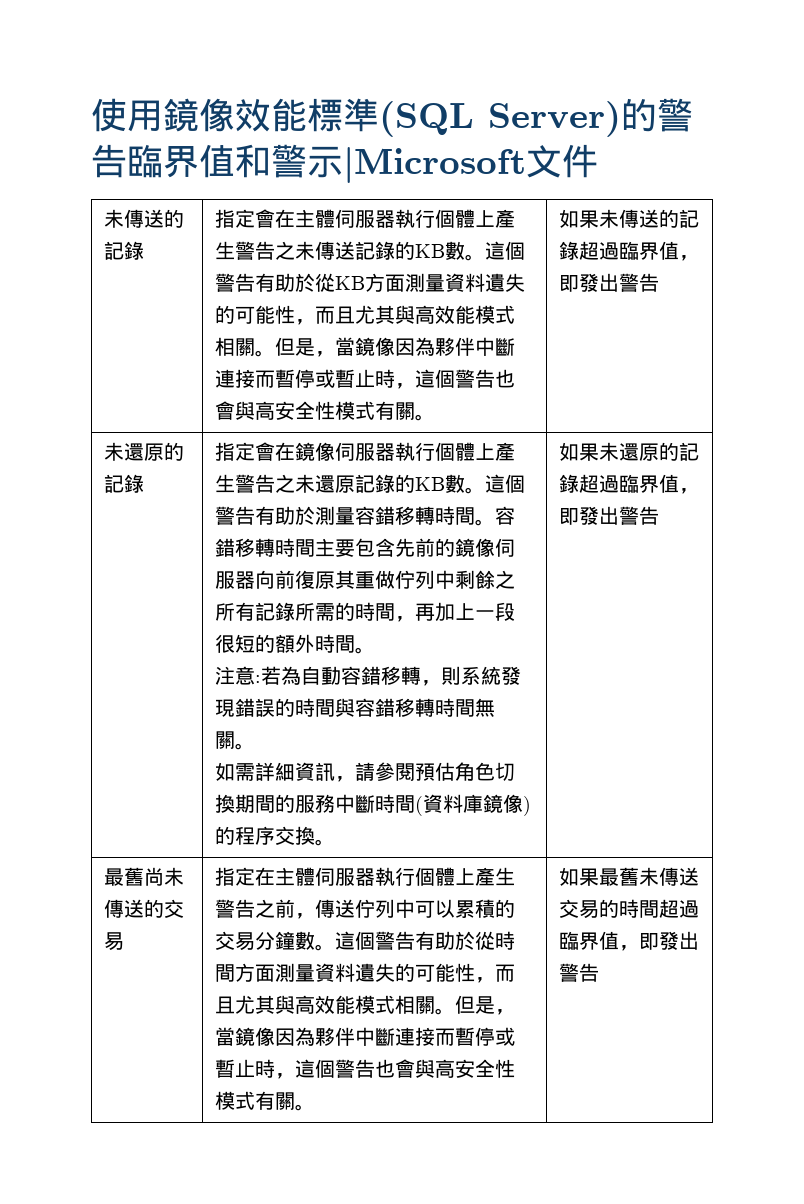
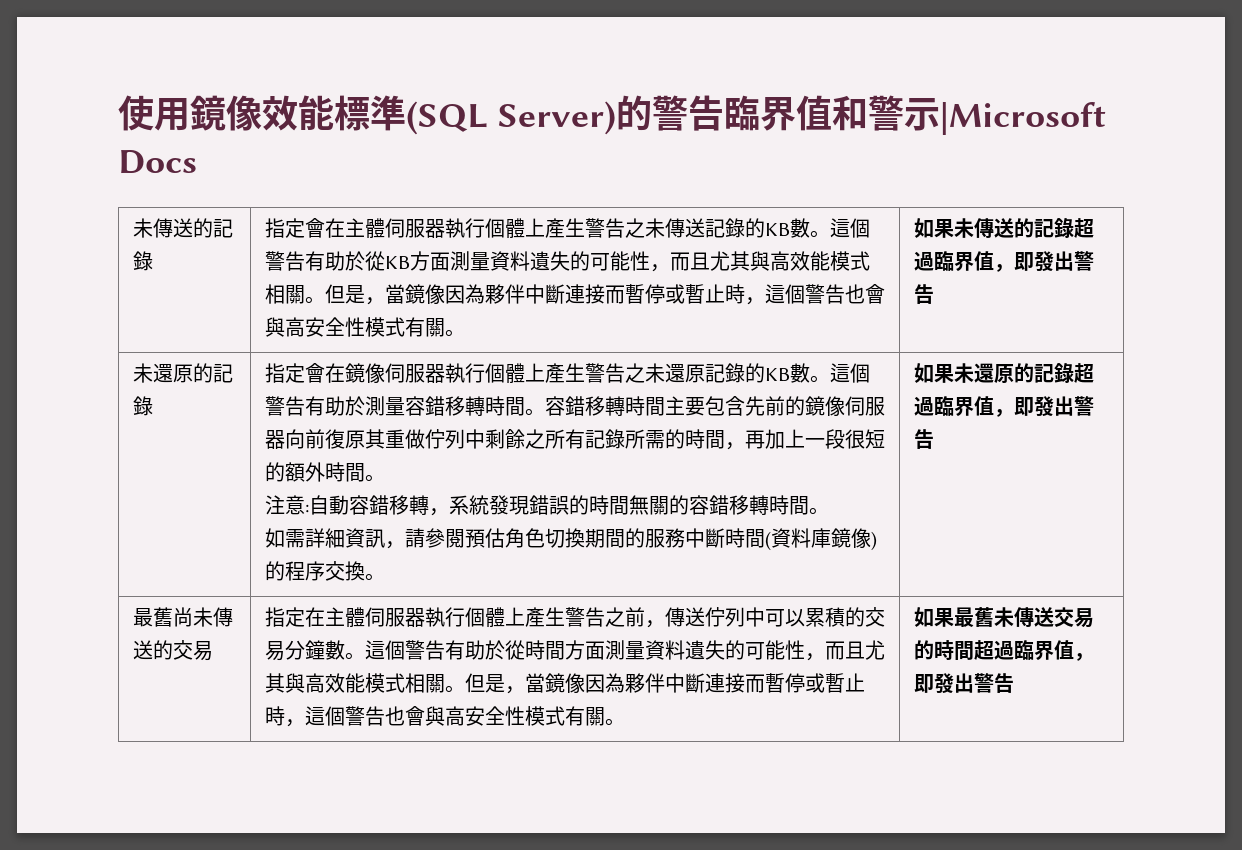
- 使用鏡像效能標準(SQL Server)的警告臨界值和警示|Microsoft文件
+ 使用鏡像效能標準(SQL Server)的警告臨界值和警示|Microsoft Docs
- 注意:若為自動容錯移轉，則系統發現錯誤的時間與容錯移轉時間無關。
+ 注意:自動容錯移轉，系統發現錯誤的時間無關的容錯移轉時間。

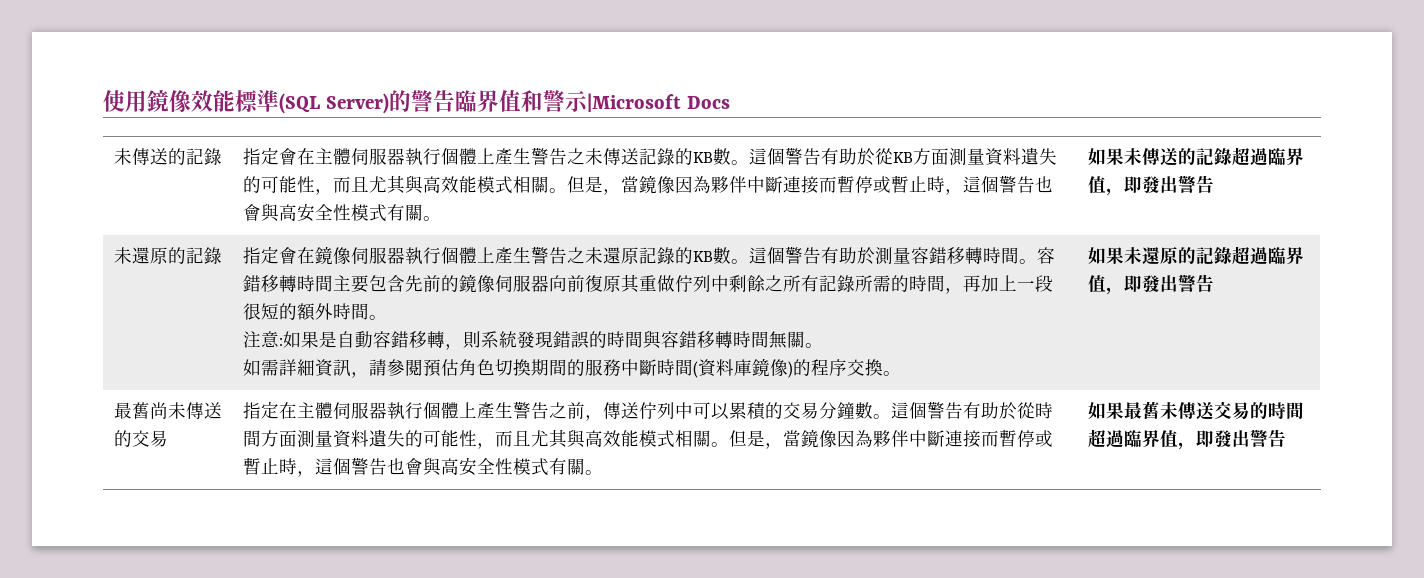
- 注意:自動容錯移轉，系統發現錯誤的時間無關的容錯移轉時間。
+ 注意:如果是自動容錯移轉，則系統發現錯誤的時間與容錯移轉時間無關。

